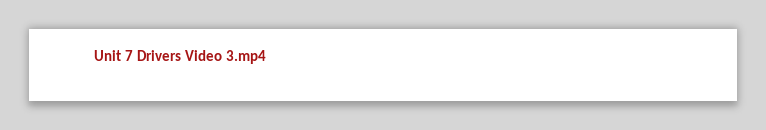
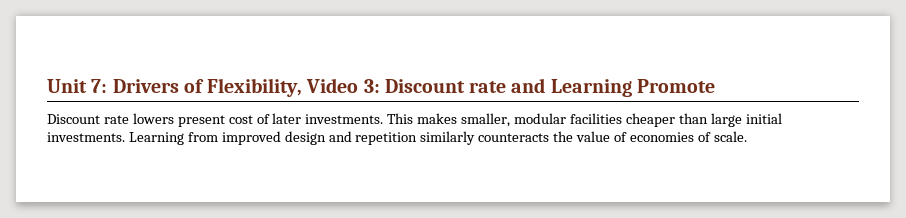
- Unit 7 Drivers Video 3.mp4
+ Unit 7: Drivers of Flexibility, Video 3: Discount rate and Learning Promote
+ Discount rate lowers present cost of later investments. This makes smaller, modular facilities cheaper than large initial investments. Learning from improved design and repetition similarly counteracts the value of economies of scale.

